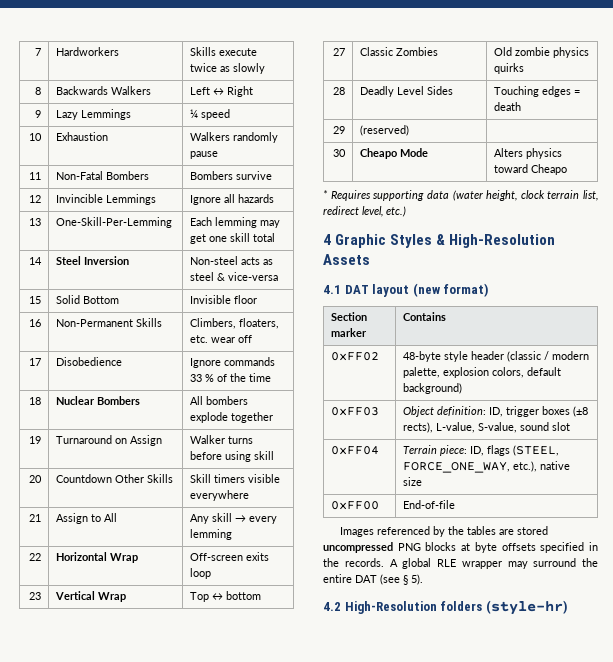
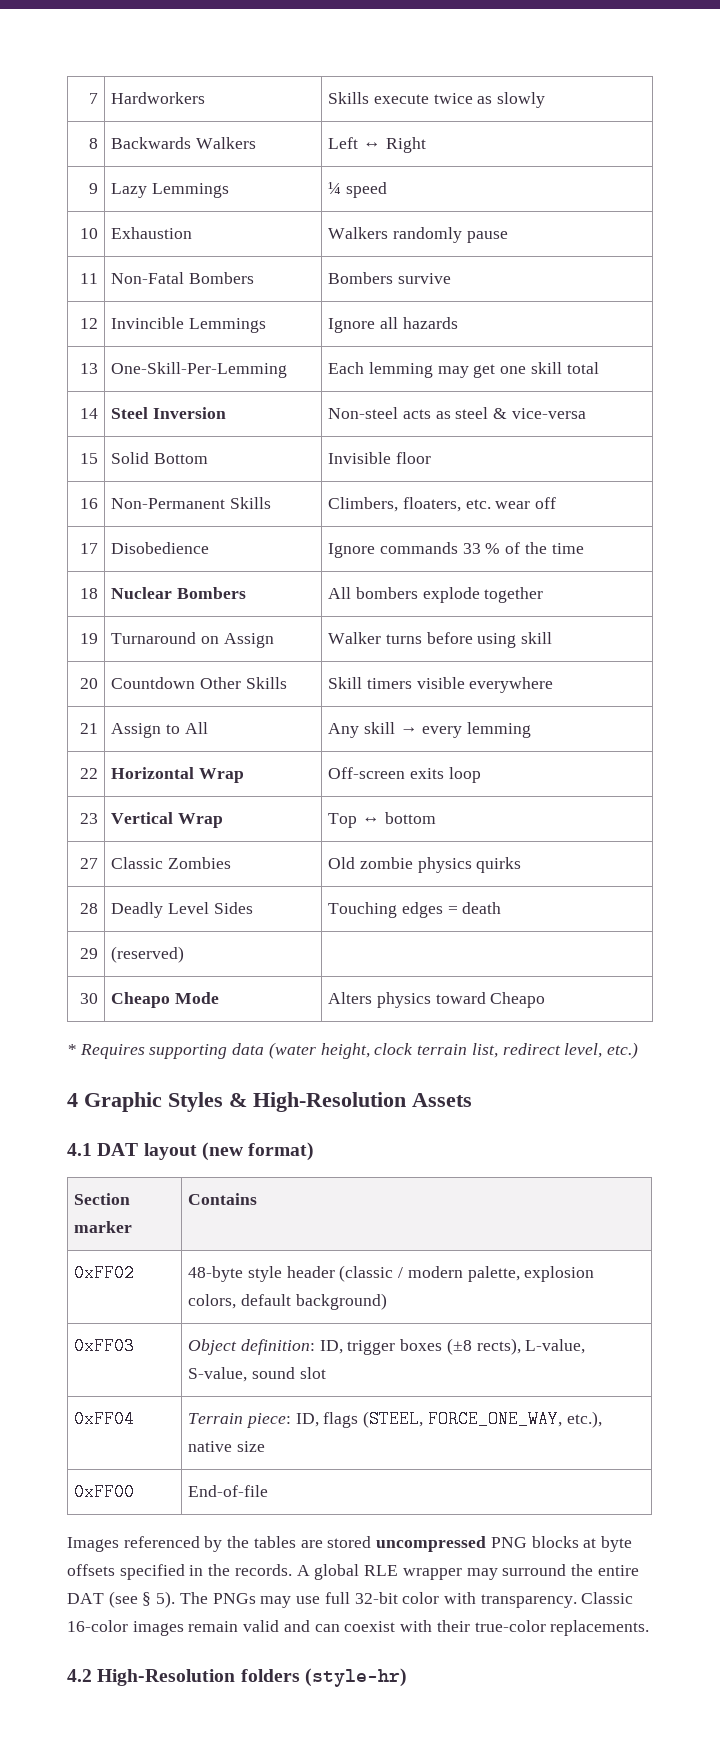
+ The PNGs may use full 32‑bit color with transparency. Classic 16‑color images remain valid and can coexist with their true‑color replacements.

